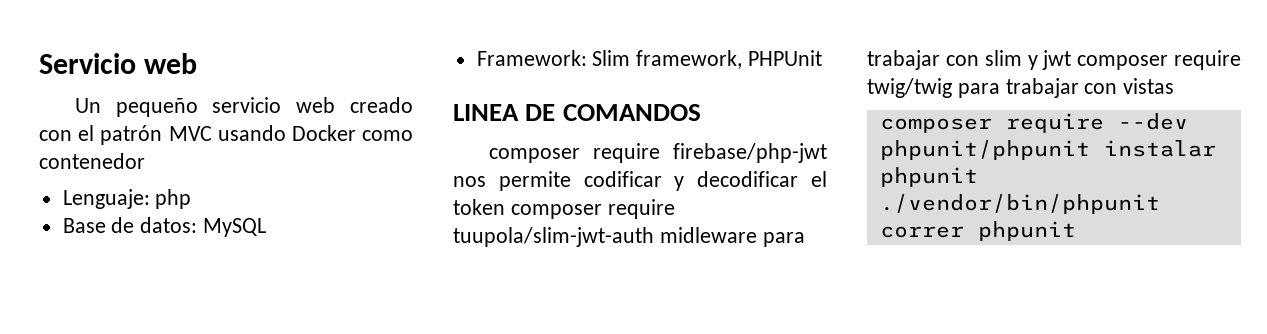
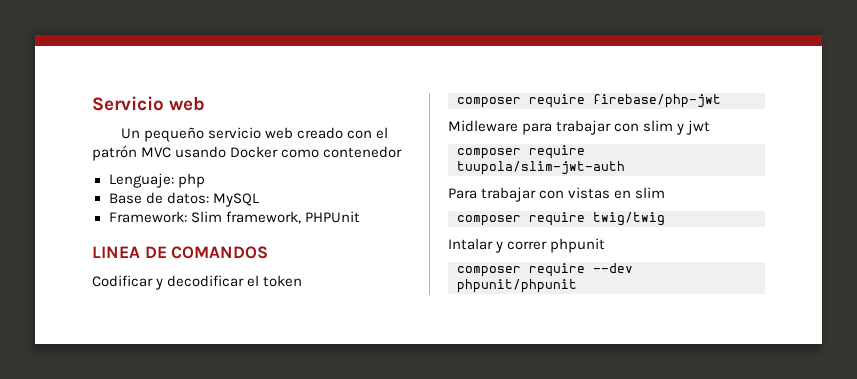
- composer require firebase/php-jwt nos permite codificar y decodificar el token composer require tuupola/slim-jwt-auth midleware para trabajar con slim y jwt composer require twig/twig para trabajar con vistas
+ Codificar y decodificar el token
+ composer require firebase/php-jwt
+ Midleware para trabajar con slim y jwt
+ composer require tuupola/slim-jwt-auth
+ Para trabajar con vistas en slim
+ composer require twig/twig
+ Intalar y correr phpunit
- composer require --dev phpunit/phpunit instalar phpunit ./vendor/bin/phpunit correr phpunit
+ composer require --dev phpunit/phpunit

